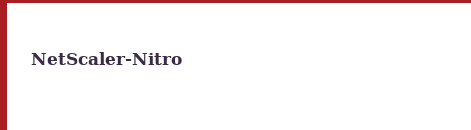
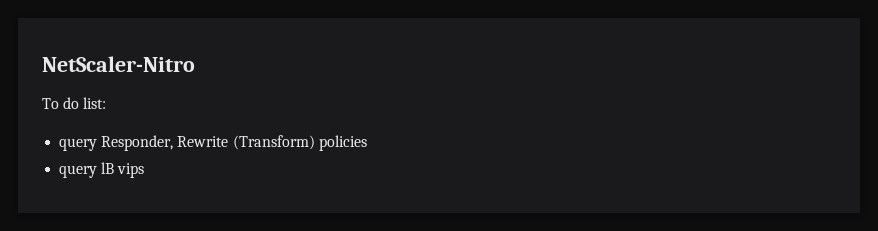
+ To do list:
+ query Responder, Rewrite (Transform) policies
+ query lB vips

